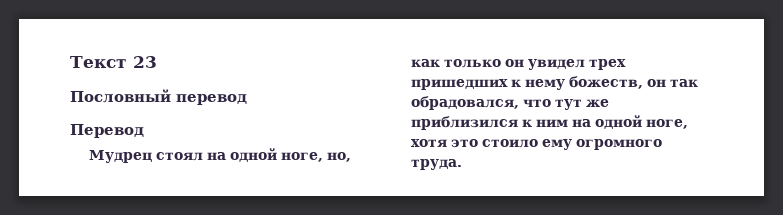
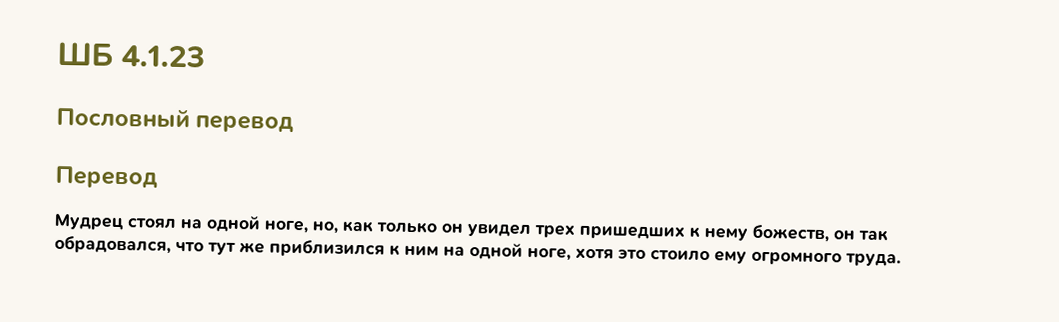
- Текст 23
+ ШБ 4.1.23

